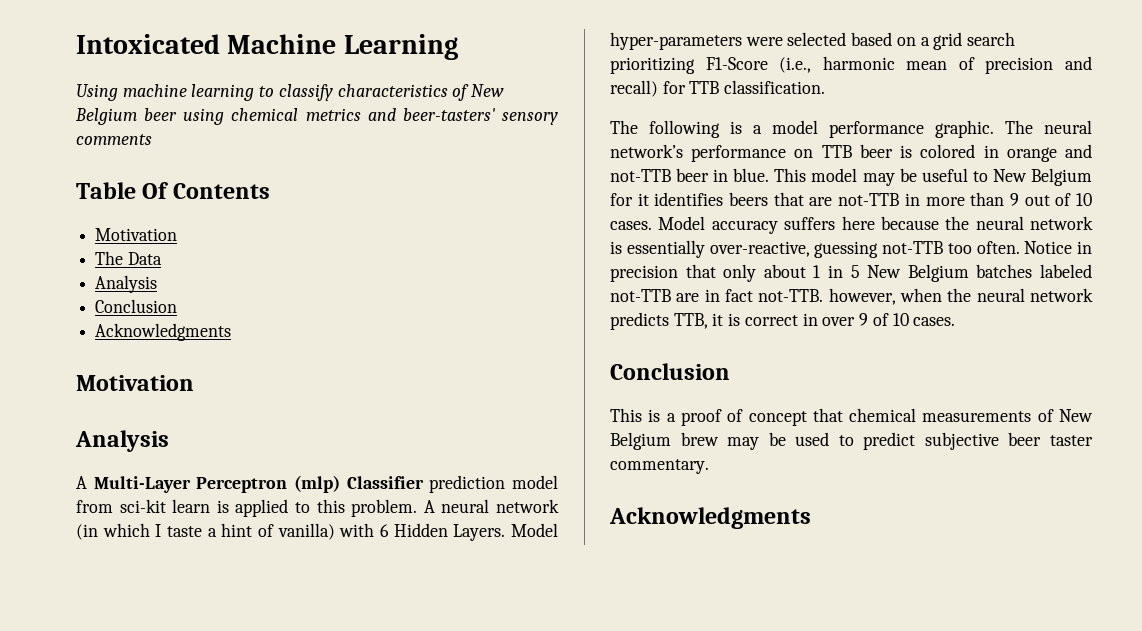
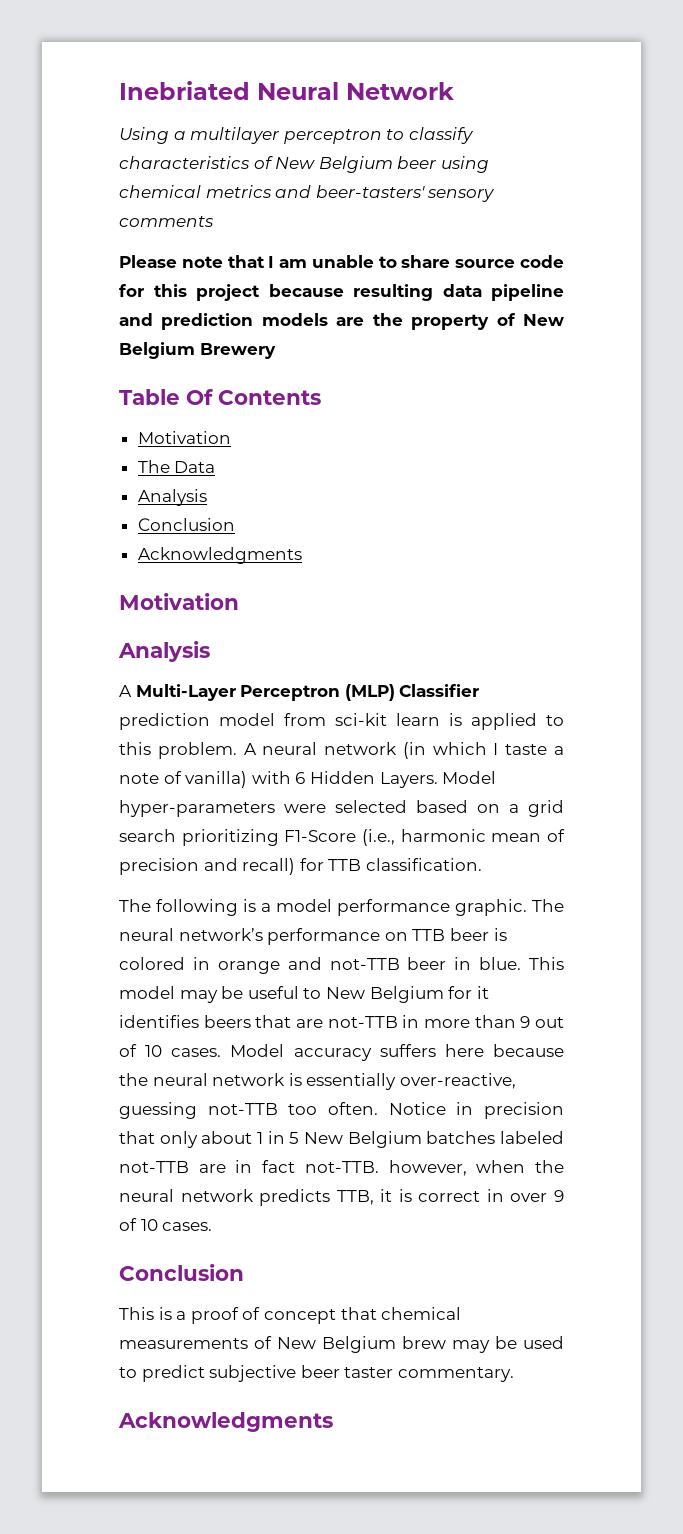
- Intoxicated Machine Learning
- Using machine learning to classify characteristics of New Belgium beer using chemical metrics and beer-tasters' sensory comments
+ Inebriated Neural Network
+ Using a multilayer perceptron to classify characteristics of New Belgium beer using chemical metrics and beer-tasters' sensory comments
+ Please note that I am unable to share source code for this project because resulting data pipeline and prediction models are the property of New Belgium Brewery
- A Multi-Layer Perceptron (mlp) Classifier prediction model from sci-kit learn is applied to this problem.
+ A Multi-Layer Perceptron (MLP) Classifier prediction model from sci-kit learn is applied to this problem.
- A neural network (in which I taste a hint of vanilla) with 6 Hidden Layers.
+ A neural network (in which I taste a note of vanilla) with 6 Hidden Layers.

